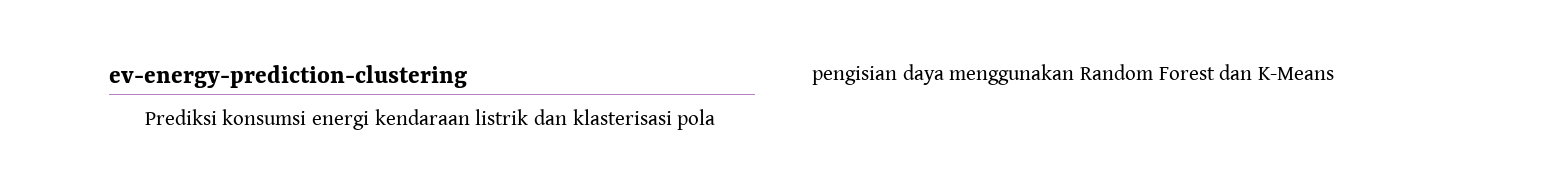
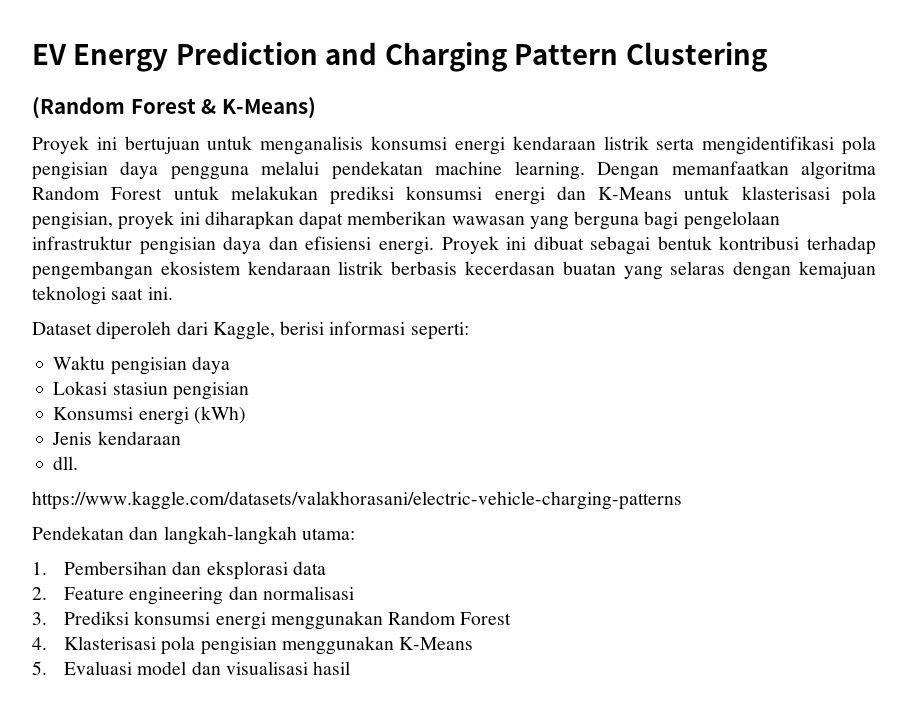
- ev-energy-prediction-clustering
- Prediksi konsumsi energi kendaraan listrik dan klasterisasi pola pengisian daya menggunakan Random Forest dan K-Means
+ EV Energy Prediction and Charging Pattern Clustering
+ (Random Forest & K-Means)
+ Proyek ini bertujuan untuk menganalisis konsumsi energi kendaraan listrik serta mengidentifikasi pola pengisian daya pengguna melalui pendekatan machine learning. Dengan memanfaatkan algoritma Random Forest untuk melakukan prediksi konsumsi energi dan K-Means untuk klasterisasi pola pengisian, proyek ini diharapkan dapat memberikan wawasan yang berguna bagi pengelolaan infrastruktur pengisian daya dan efisiensi energi. Proyek ini dibuat sebagai bentuk kontribusi terhadap pengembangan ekosistem kendaraan listrik berbasis kecerdasan buatan yang selaras dengan kemajuan teknologi saat ini.
+ Dataset diperoleh dari Kaggle, berisi informasi seperti:
+ Waktu pengisian daya
+ Lokasi stasiun pengisian
+ Konsumsi energi (kWh)
+ Jenis kendaraan
+ dll.
+ https://www.kaggle.com/datasets/valakhorasani/electric-vehicle-charging-patterns
+ Pendekatan dan langkah-langkah utama:
+ 1. Pembersihan dan eksplorasi data
+ 2. Feature engineering dan normalisasi
+ 3. Prediksi konsumsi energi menggunakan Random Forest
+ 4. Klasterisasi pola pengisian menggunakan K-Means
+ 5. Evaluasi model dan visualisasi hasil

